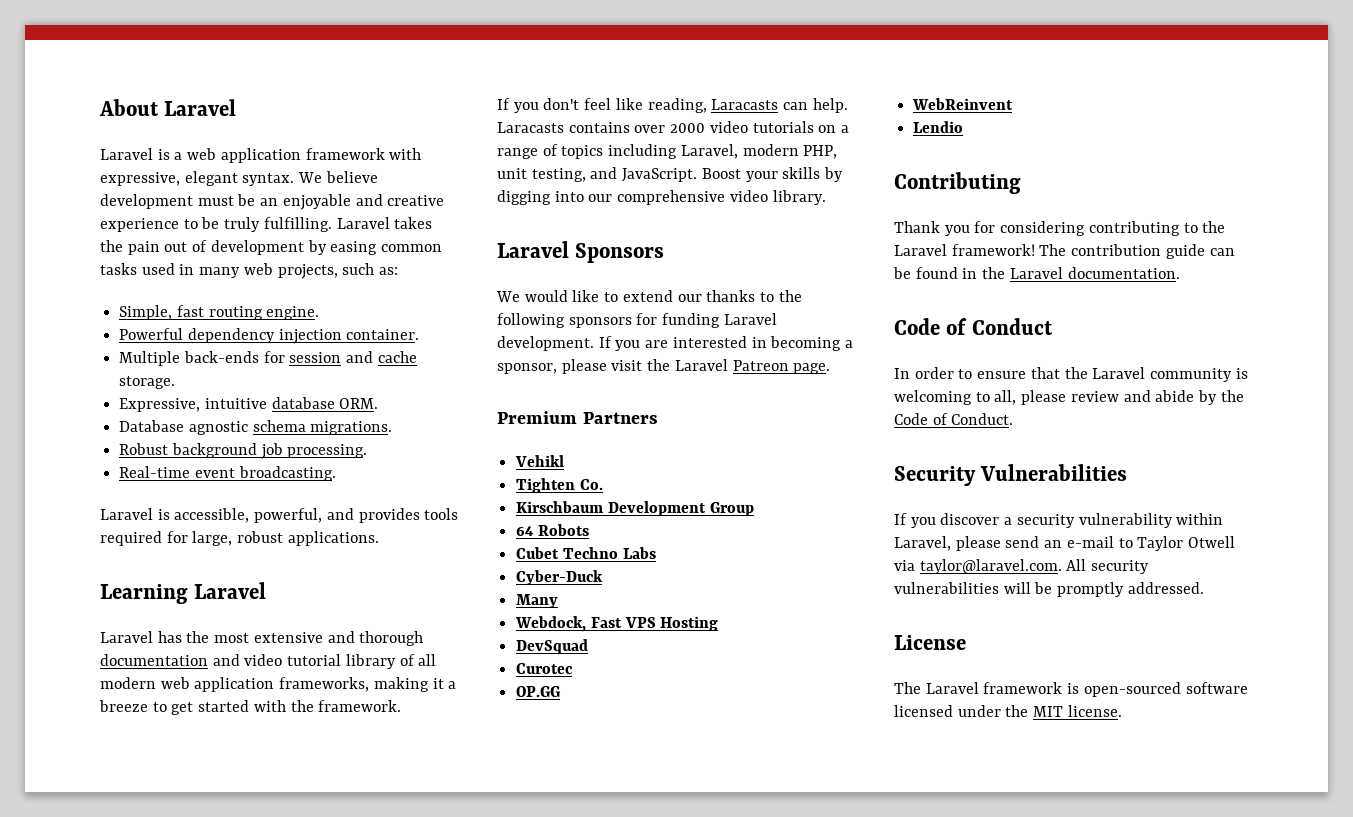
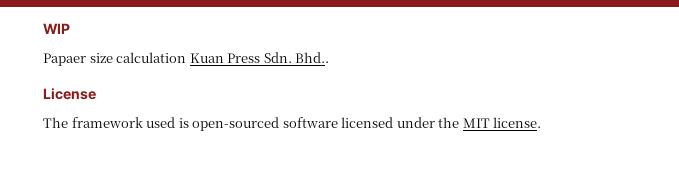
- About Laravel
- Laravel is a web application framework with expressive, elegant syntax. We believe development must be an enjoyable and creative experience to be truly fulfilling. Laravel takes the pain out of development by easing common tasks used in many web projects, such as:
- Simple, fast routing engine.
- Powerful dependency injection container.
- Multiple back-ends for session and cache storage.
- Expressive, intuitive database ORM.
- Database agnostic schema migrations.
- Robust background job processing.
- Real-time event broadcasting.
- Laravel is accessible, powerful, and provides tools required for large, robust applications.
- Learning Laravel
- Laravel has the most extensive and thorough documentation and video tutorial library of all modern web application frameworks, making it a breeze to get started with the framework.
- If you don't feel like reading, Laracasts can help. Laracasts contains over 2000 video tutorials on a range of topics including Laravel, modern PHP, unit testing, and JavaScript. Boost your skills by digging into our comprehensive video library.
- Laravel Sponsors
- We would like to extend our thanks to the following sponsors for funding Laravel development. If you are interested in becoming a sponsor, please visit the Laravel Patreon page.
- Premium Partners
- Vehikl
- Tighten Co.
- Kirschbaum Development Group
- 64 Robots
- Cubet Techno Labs
- Cyber-Duck
- Many
- Webdock, Fast VPS Hosting
- DevSquad
- Curotec
- OP.GG
- WebReinvent
- Lendio
- Contributing
- Thank you for considering contributing to the Laravel framework! The contribution guide can be found in the Laravel documentation.
- Code of Conduct
- In order to ensure that the Laravel community is welcoming to all, please review and abide by the Code of Conduct.
- Security Vulnerabilities
- If you discover a security vulnerability within Laravel, please send an e-mail to Taylor Otwell via taylor@laravel.com. All security vulnerabilities will be promptly addressed.
+ WIP
+ Papaer size calculation Kuan Press Sdn. Bhd..
- The Laravel framework is open-sourced software licensed under the MIT license.
+ The framework used is open-sourced software licensed under the MIT license.

